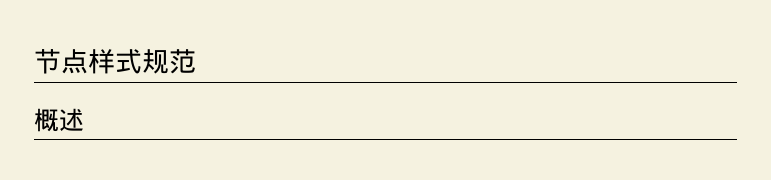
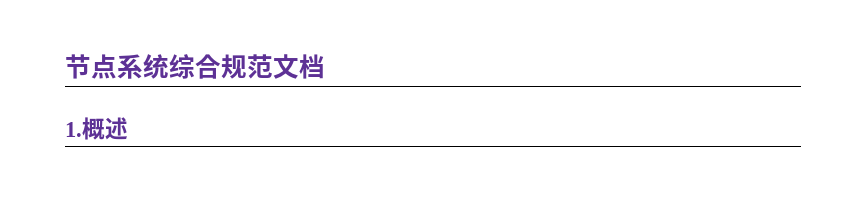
- 节点样式规范
- 概述
+ 节点系统综合规范文档
+ 1.概述

